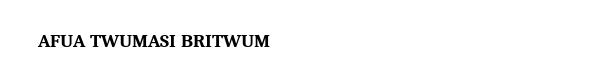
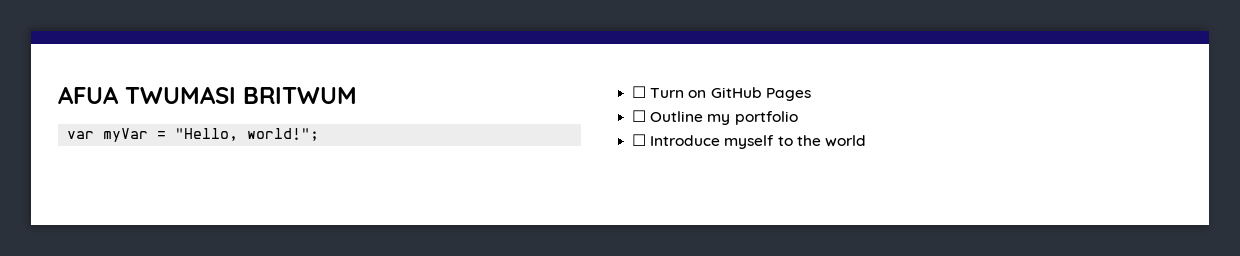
+ var myVar = "Hello, world!";
+ ☐ Turn on GitHub Pages
+ ☐ Outline my portfolio
+ ☐ Introduce myself to the world

